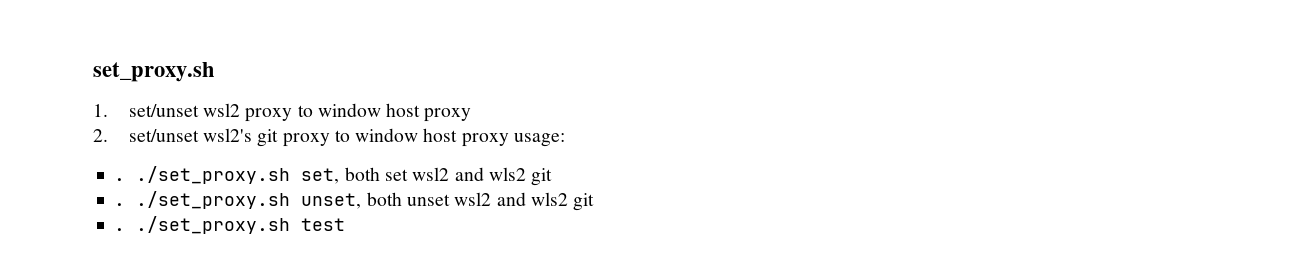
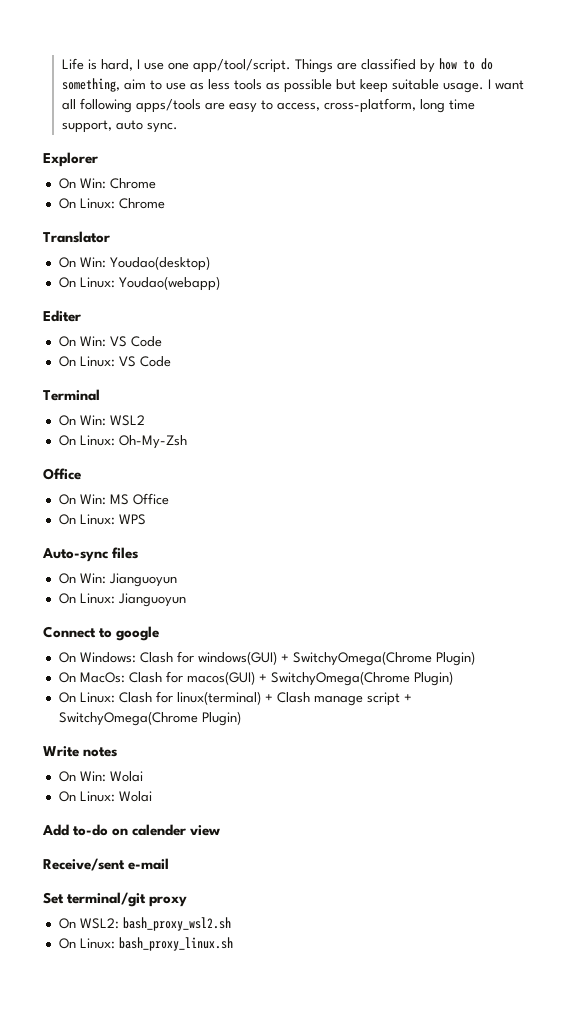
- set_proxy.sh
- 1. set/unset wsl2 proxy to window host proxy
- 2. set/unset wsl2's git proxy to window host proxy usage:
- . ./set_proxy.sh set, both set wsl2 and wls2 git
- . ./set_proxy.sh unset, both unset wsl2 and wls2 git
- . ./set_proxy.sh test
+ Life is hard, I use one app/tool/script. Things are classified by how to do something, aim to use as less tools as possible but keep suitable usage. I want all following apps/tools are easy to access, cross-platform, long time support, auto sync.
+ Explorer
+ On Win: Chrome
+ On Linux: Chrome
+ Translator
+ On Win: Youdao(desktop)
+ On Linux: Youdao(webapp)
+ Editer
+ On Win: VS Code
+ On Linux: VS Code
+ Terminal
+ On Win: WSL2
+ On Linux: Oh-My-Zsh
+ Office
+ On Win: MS Office
+ On Linux: WPS
+ Auto-sync files
+ On Win: Jianguoyun
+ On Linux: Jianguoyun
+ Connect to google
+ On Windows: Clash for windows(GUI) + SwitchyOmega(Chrome Plugin)
+ On MacOs: Clash for macos(GUI) + SwitchyOmega(Chrome Plugin)
+ On Linux: Clash for linux(terminal) + Clash manage script + SwitchyOmega(Chrome Plugin)
+ Write notes
+ On Win: Wolai
+ On Linux: Wolai
+ Add to-do on calender view
+ Receive/sent e-mail
+ Set terminal/git proxy
+ On WSL2: bash_proxy_wsl2.sh
+ On Linux: bash_proxy_linux.sh

